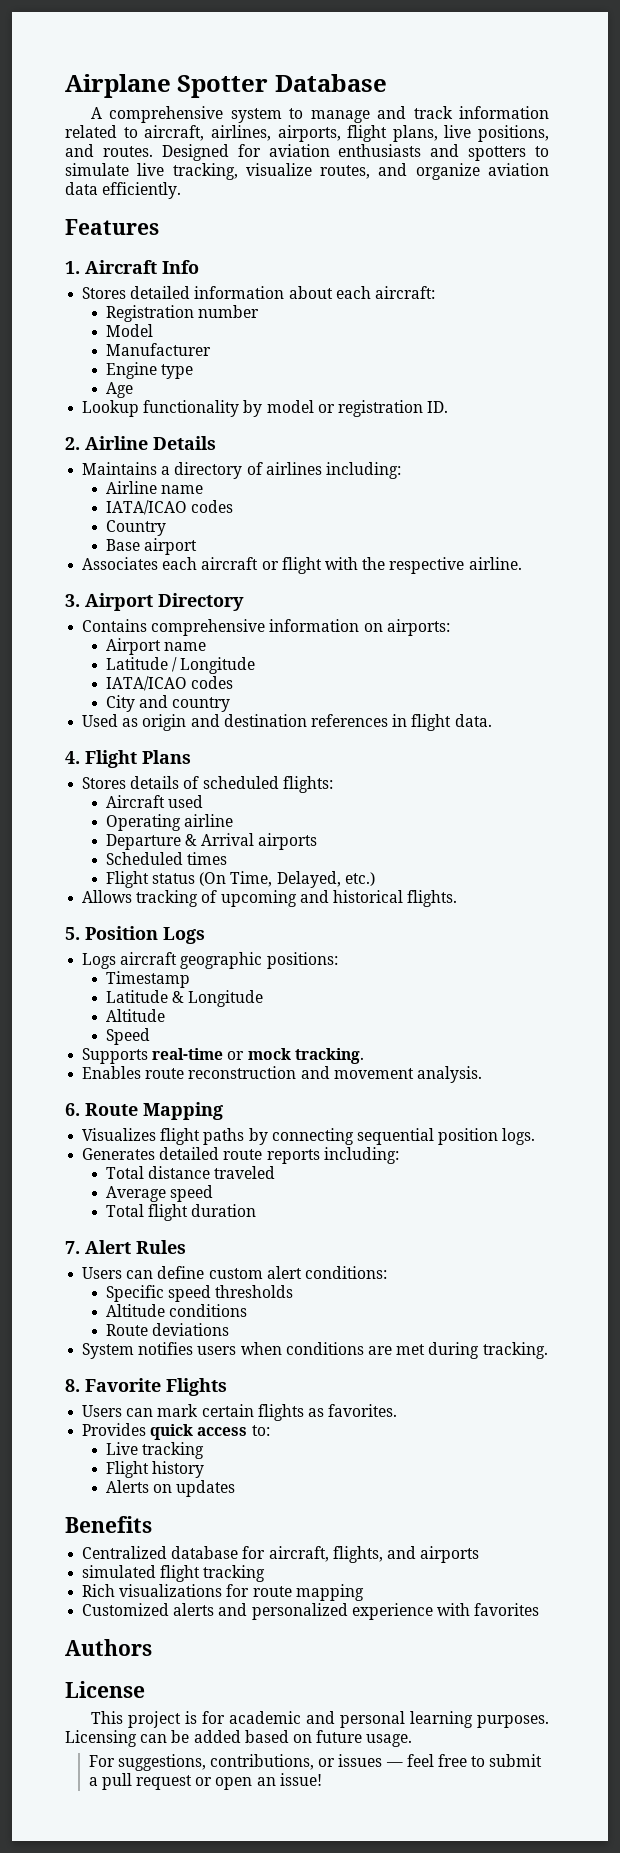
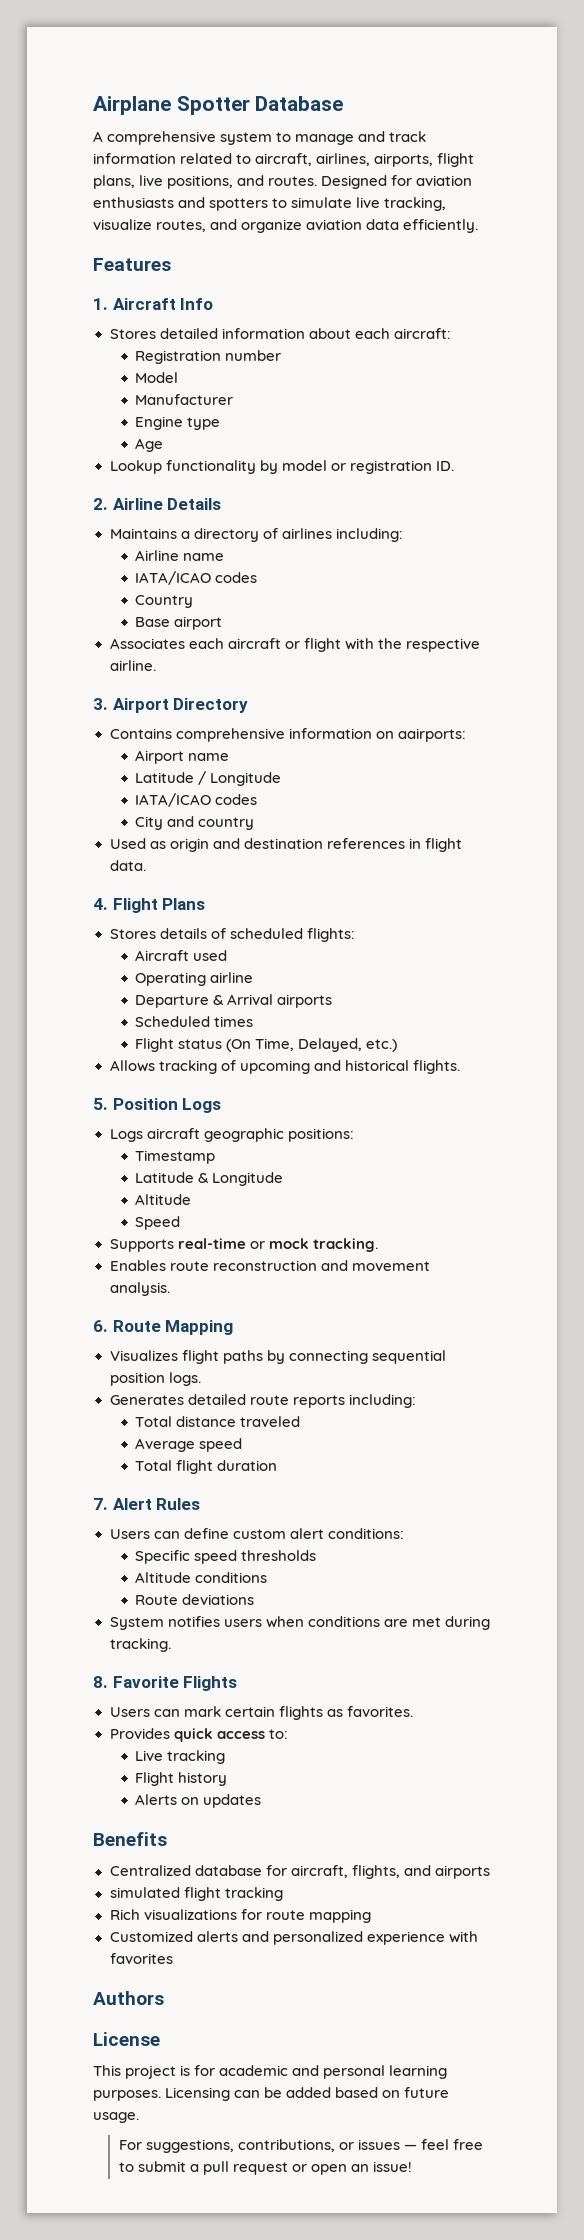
- Contains comprehensive information on airports:
+ Contains comprehensive information on aairports:

